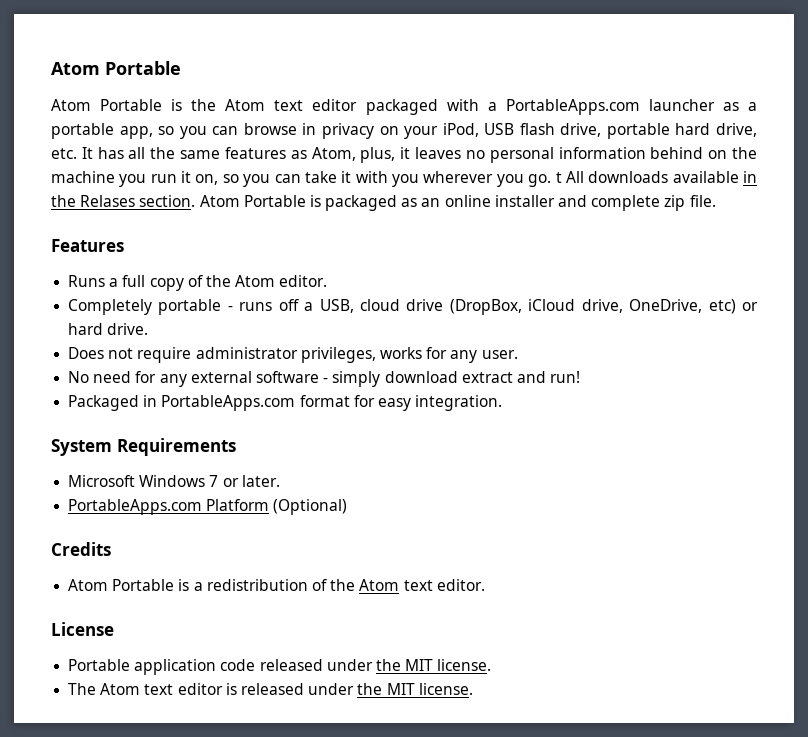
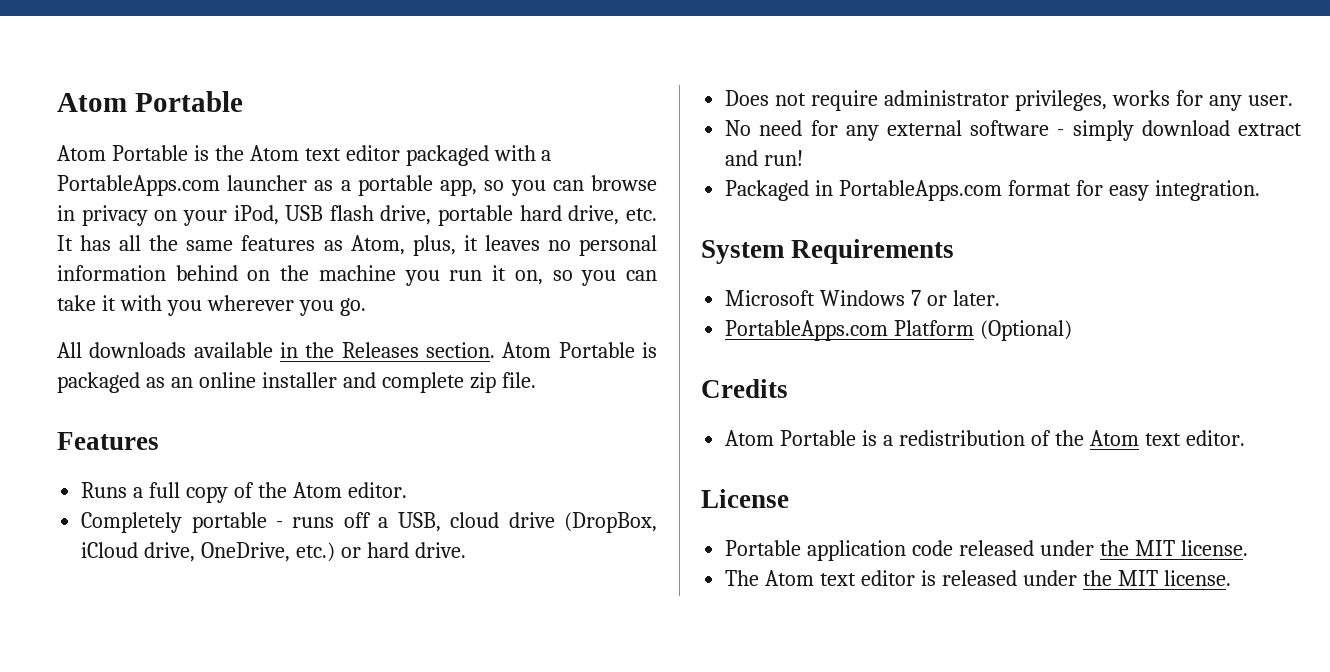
- Atom Portable is the Atom text editor packaged with a PortableApps.com launcher as a portable app, so you can browse in privacy on your iPod, USB flash drive, portable hard drive, etc. It has all the same features as Atom, plus, it leaves no personal information behind on the machine you run it on, so you can take it with you wherever you go. t All downloads available in the Relases section.
+ Atom Portable is the Atom text editor packaged with a PortableApps.com launcher as a portable app, so you can browse in privacy on your iPod, USB flash drive, portable hard drive, etc. It has all the same features as Atom, plus, it leaves no personal information behind on the machine you run it on, so you can take it with you wherever you go.
+ All downloads available in the Releases section.
- Completely portable - runs off a USB, cloud drive (DropBox, iCloud drive, OneDrive, etc) or hard drive.
+ Completely portable - runs off a USB, cloud drive (DropBox, iCloud drive, OneDrive, etc.) or hard drive.

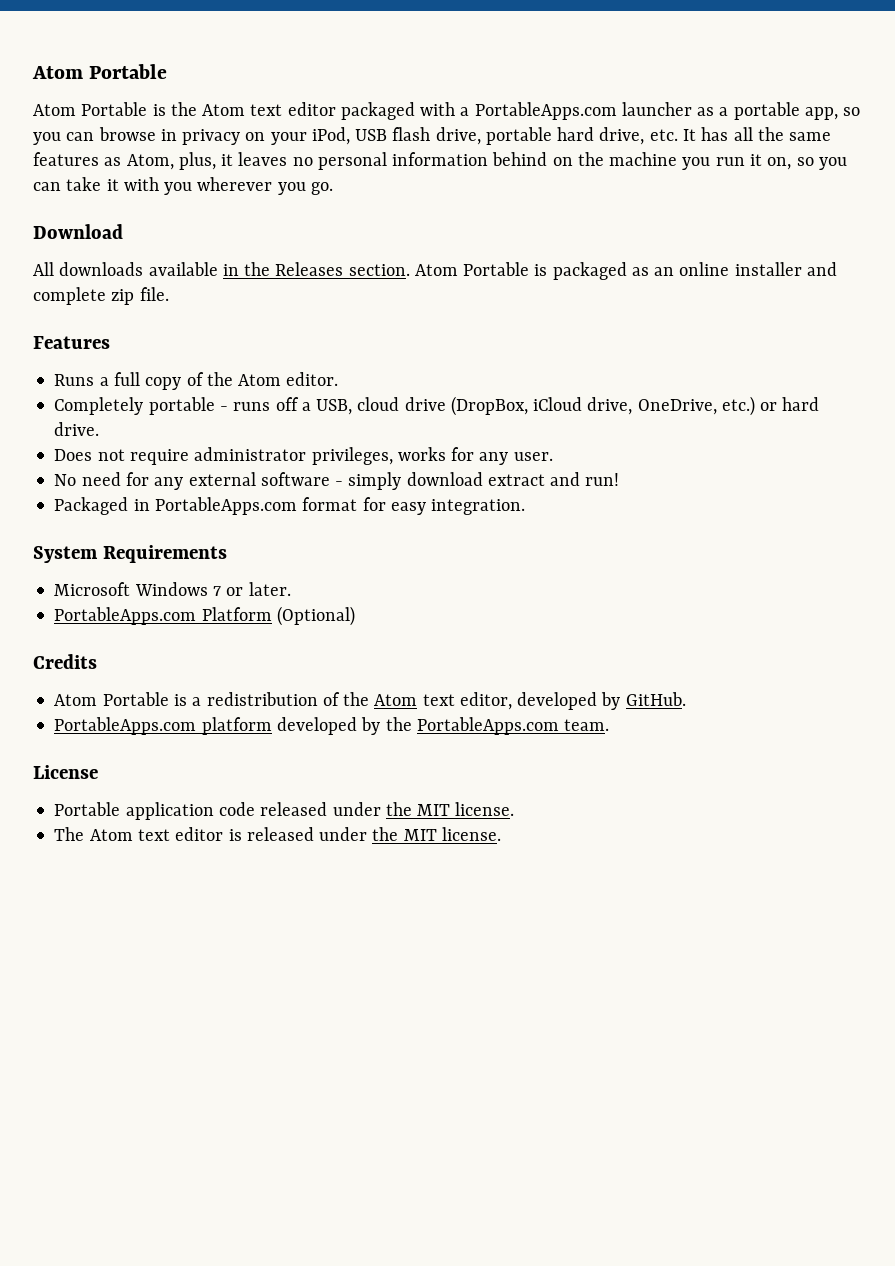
+ Download
- Atom Portable is a redistribution of the Atom text editor.
+ Atom Portable is a redistribution of the Atom text editor, developed by GitHub.
+ PortableApps.com platform developed by the PortableApps.com team.

